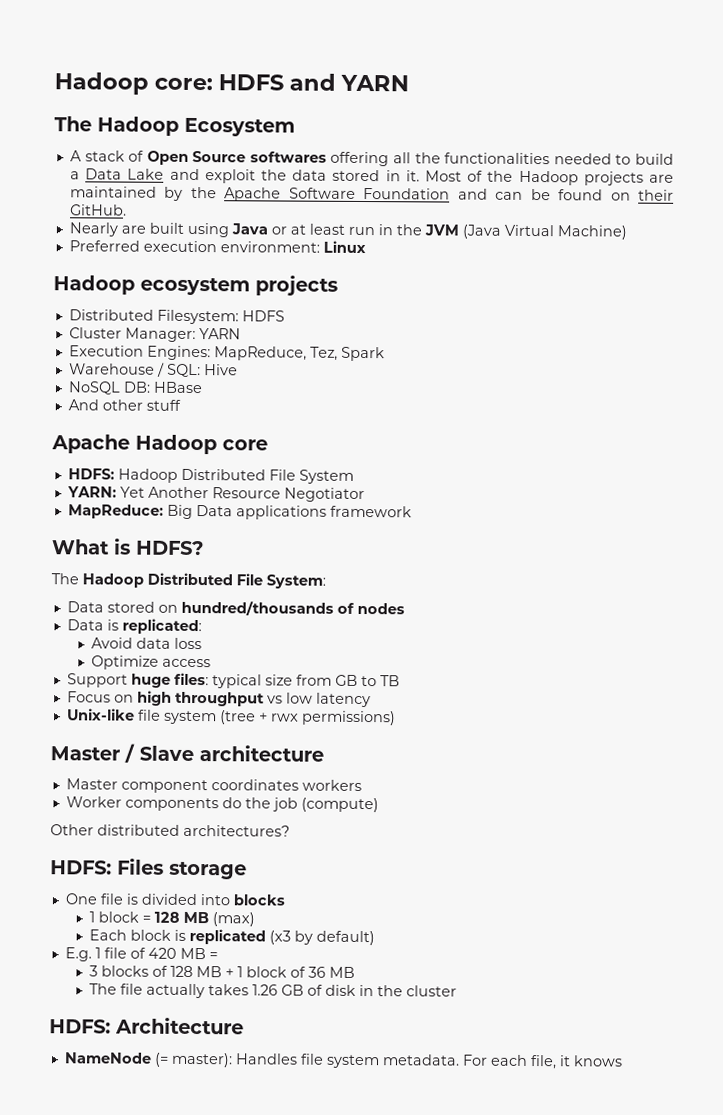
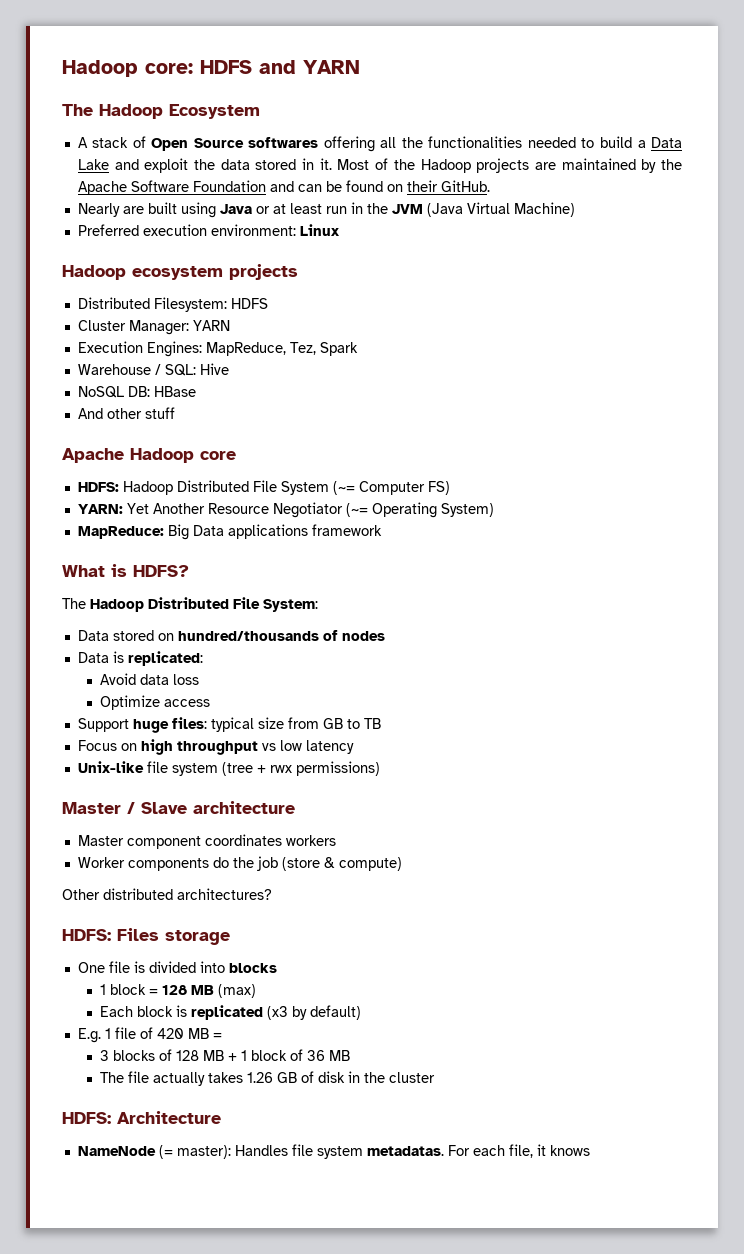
- HDFS: Hadoop Distributed File System
+ HDFS: Hadoop Distributed File System (~= Computer FS)
- YARN: Yet Another Resource Negotiator
+ YARN: Yet Another Resource Negotiator (~= Operating System)
- Worker components do the job (compute)
+ Worker components do the job (store & compute)
- NameNode (= master): Handles file system metadata.
+ NameNode (= master): Handles file system metadatas.

